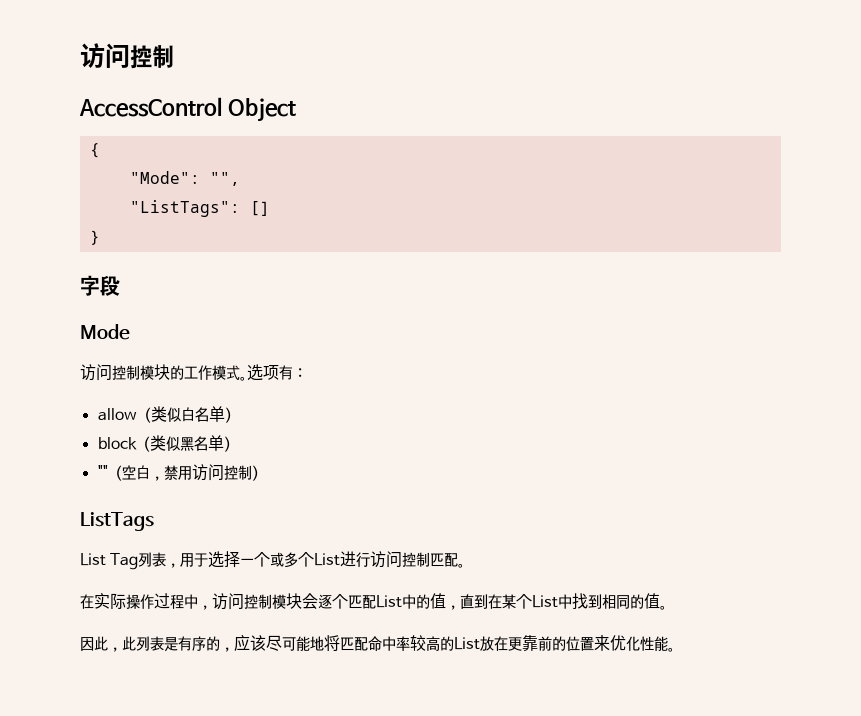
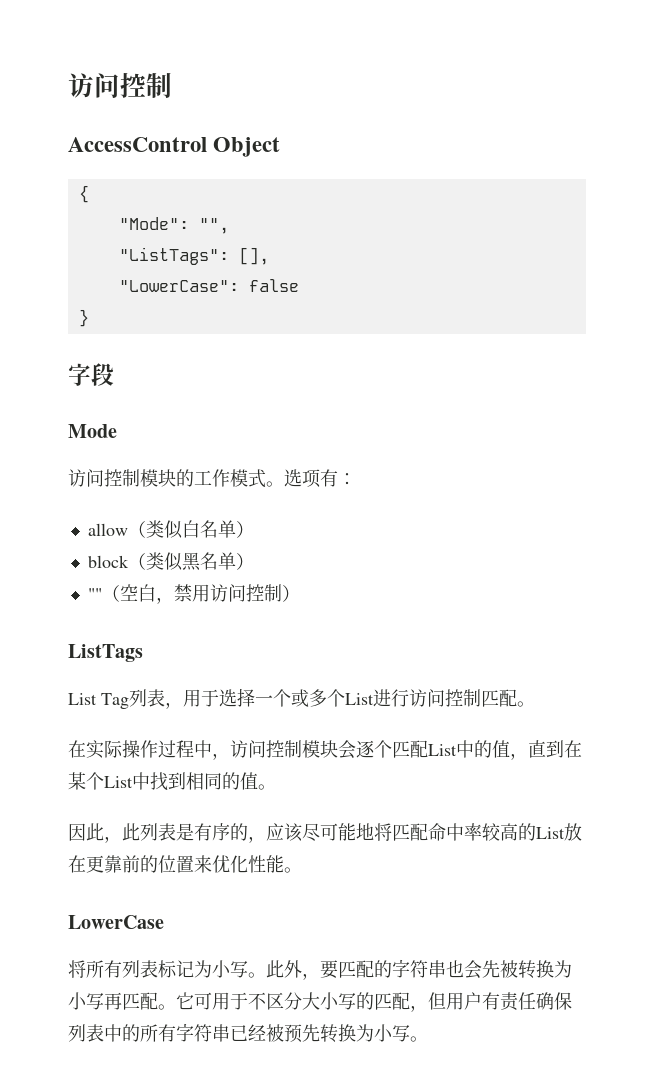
- "ListTags": []
+ "ListTags": [],
+ "LowerCase": false
+ LowerCase
+ 将所有列表标记为小写。此外，要匹配的字符串也会先被转换为小写再匹配。它可用于不区分大小写的匹配，但用户有责任确保列表中的所有字符串已经被预先转换为小写。

